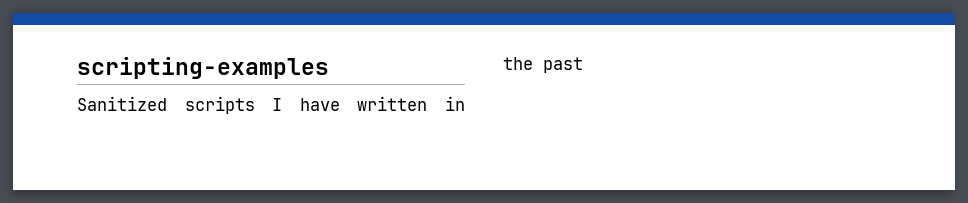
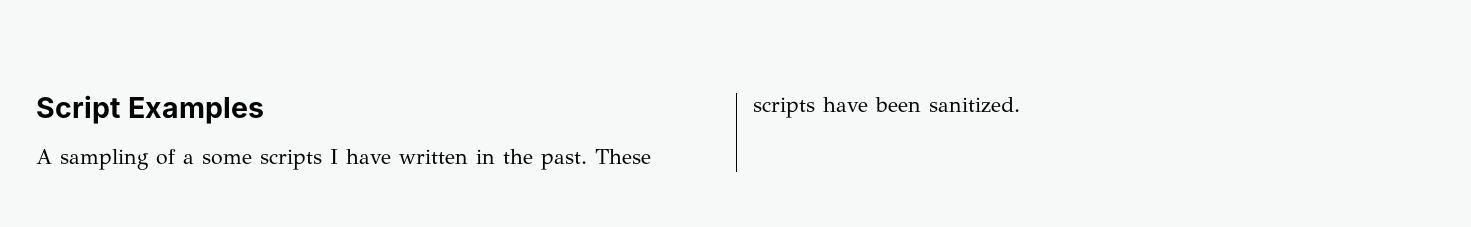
- scripting-examples
- Sanitized scripts I have written in the past
+ Script Examples
+ A sampling of a some scripts I have written in the past. These scripts have been sanitized.

